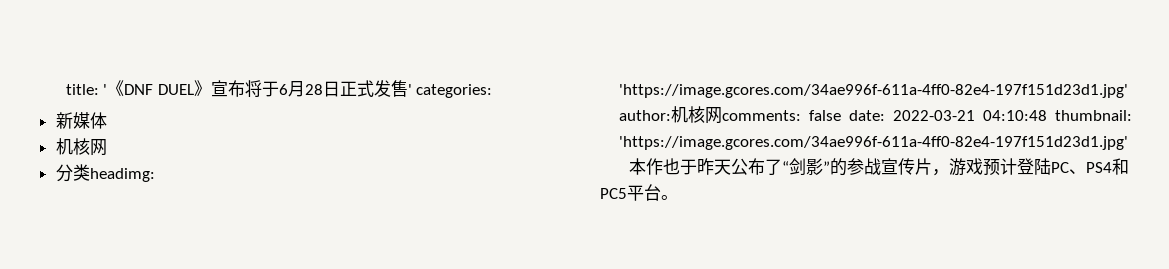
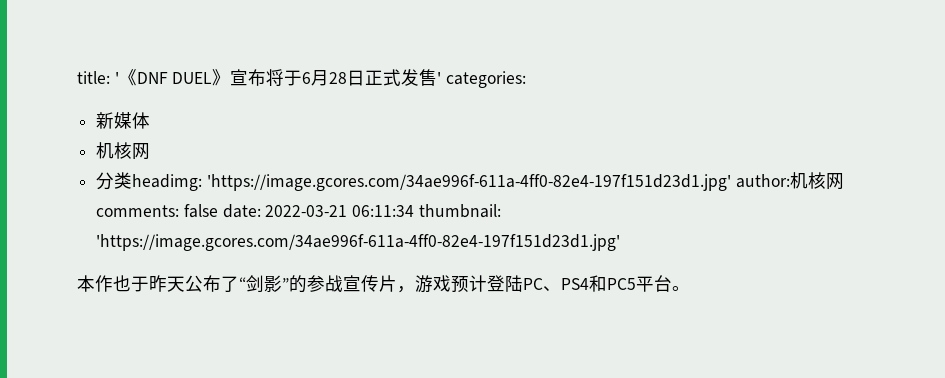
- 分类headimg: 'https://image.gcores.com/34ae996f-611a-4ff0-82e4-197f151d23d1.jpg' author:机核网comments: false date: 2022-03-21 04:10:48 thumbnail: 'https://image.gcores.com/34ae996f-611a-4ff0-82e4-197f151d23d1.jpg'
+ 分类headimg: 'https://image.gcores.com/34ae996f-611a-4ff0-82e4-197f151d23d1.jpg' author:机核网comments: false date: 2022-03-21 06:11:34 thumbnail: 'https://image.gcores.com/34ae996f-611a-4ff0-82e4-197f151d23d1.jpg'

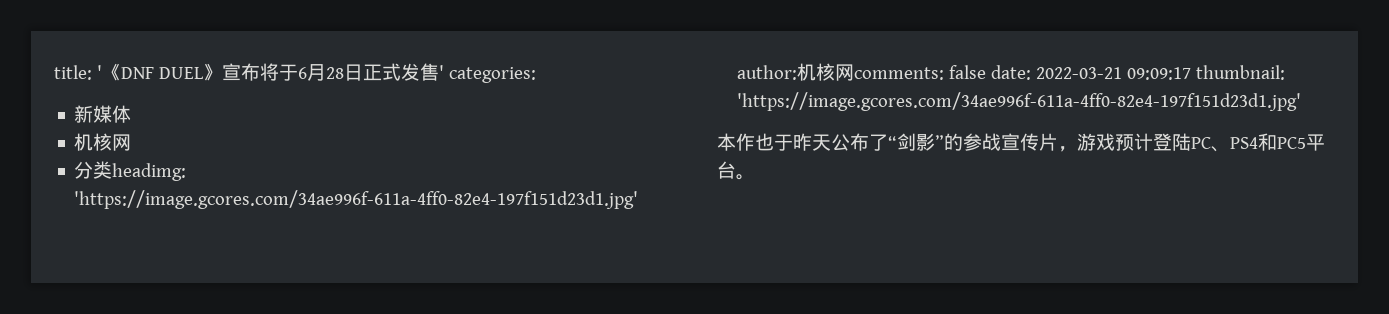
- 分类headimg: 'https://image.gcores.com/34ae996f-611a-4ff0-82e4-197f151d23d1.jpg' author:机核网comments: false date: 2022-03-21 06:11:34 thumbnail: 'https://image.gcores.com/34ae996f-611a-4ff0-82e4-197f151d23d1.jpg'
+ 分类headimg: 'https://image.gcores.com/34ae996f-611a-4ff0-82e4-197f151d23d1.jpg' author:机核网comments: false date: 2022-03-21 09:09:17 thumbnail: 'https://image.gcores.com/34ae996f-611a-4ff0-82e4-197f151d23d1.jpg'

